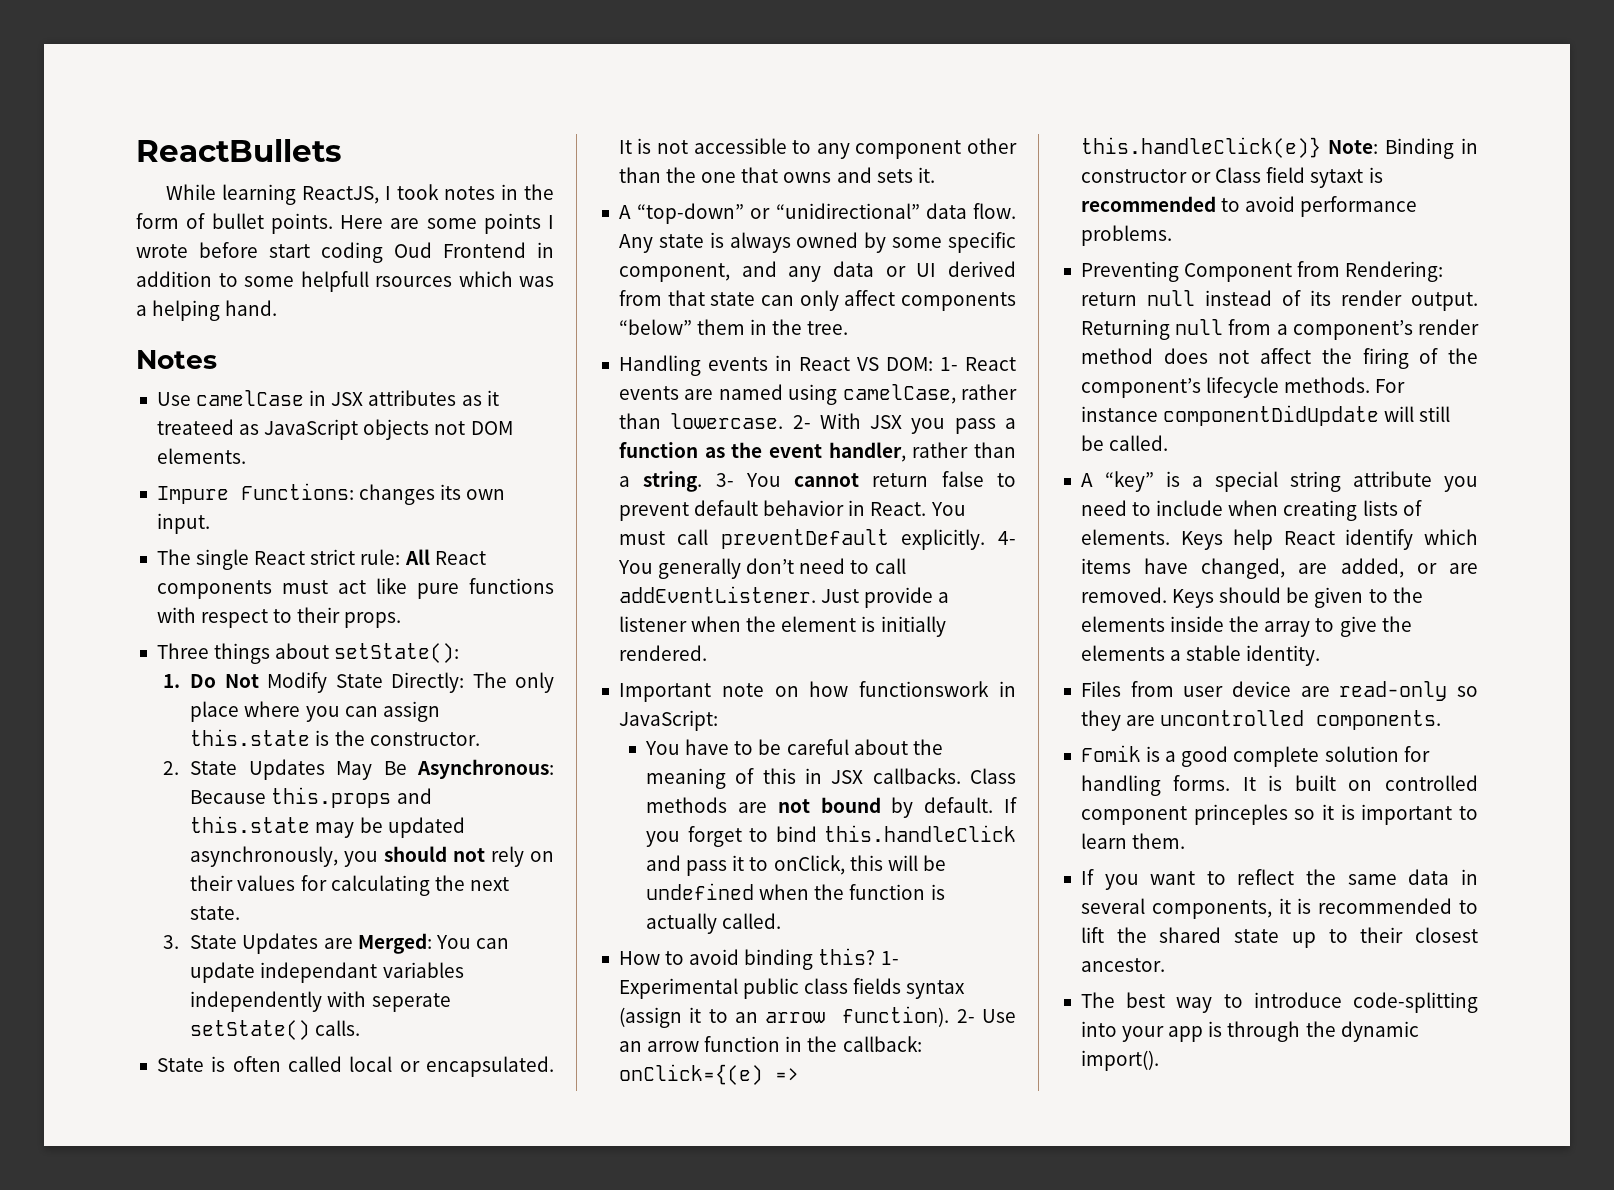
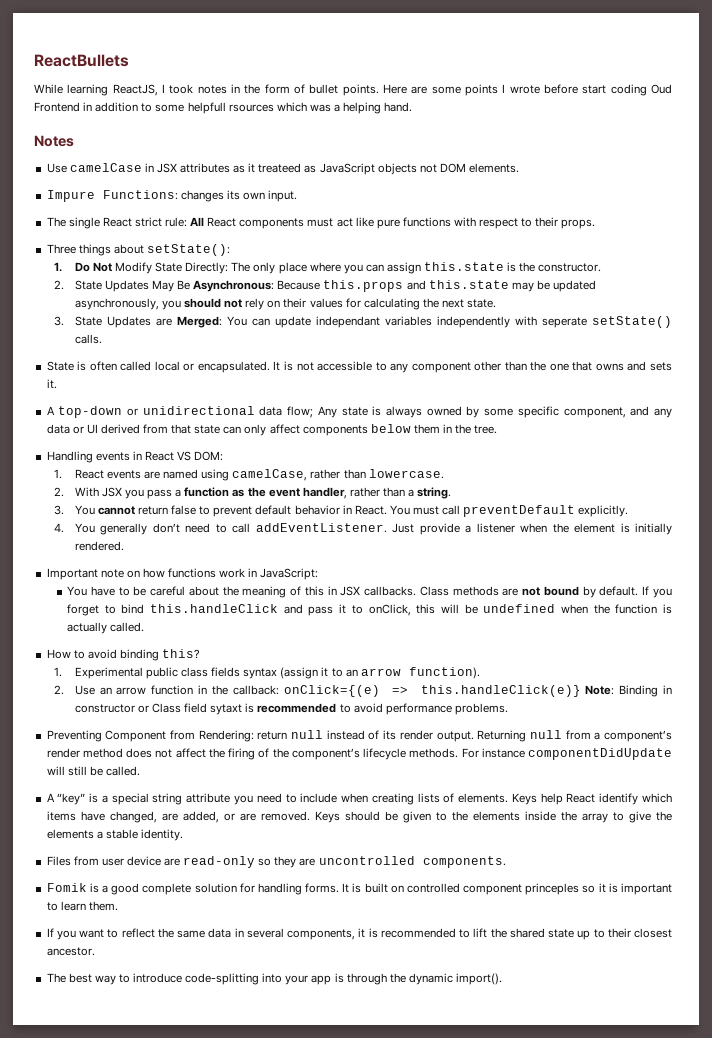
- A “top-down” or “unidirectional” data flow. Any state is always owned by some specific component, and any data or UI derived from that state can only affect components “below” them in the tree.
+ A top-down or unidirectional data flow; Any state is always owned by some specific component, and any data or UI derived from that state can only affect components below them in the tree.
- Handling events in React VS DOM: 1- React events are named using camelCase, rather than lowercase. 2- With JSX you pass a function as the event handler, rather than a string. 3- You cannot return false to prevent default behavior in React.
+ Handling events in React VS DOM:
+ 1. React events are named using camelCase, rather than lowercase.
+ 2. With JSX you pass a function as the event handler, rather than a string.
+ 3. You cannot return false to prevent default behavior in React.
- You must call preventDefault explicitly. 4- You generally don’t need to call addEventListener.
+ You must call preventDefault explicitly.
+ 4. You generally don’t need to call addEventListener.
- Important note on how functionswork in JavaScript:
+ Important note on how functions work in JavaScript:
- How to avoid binding this? 1- Experimental public class fields syntax (assign it to an arrow function). 2- Use an arrow function in the callback: onClick={(e) => this.handleClick(e)} Note: Binding in constructor or Class field sytaxt is recommended to avoid performance problems.
+ How to avoid binding this?
+ 1. Experimental public class fields syntax (assign it to an arrow function).
+ 2. Use an arrow function in the callback: onClick={(e) => this.handleClick(e)} Note: Binding in constructor or Class field sytaxt is recommended to avoid performance problems.

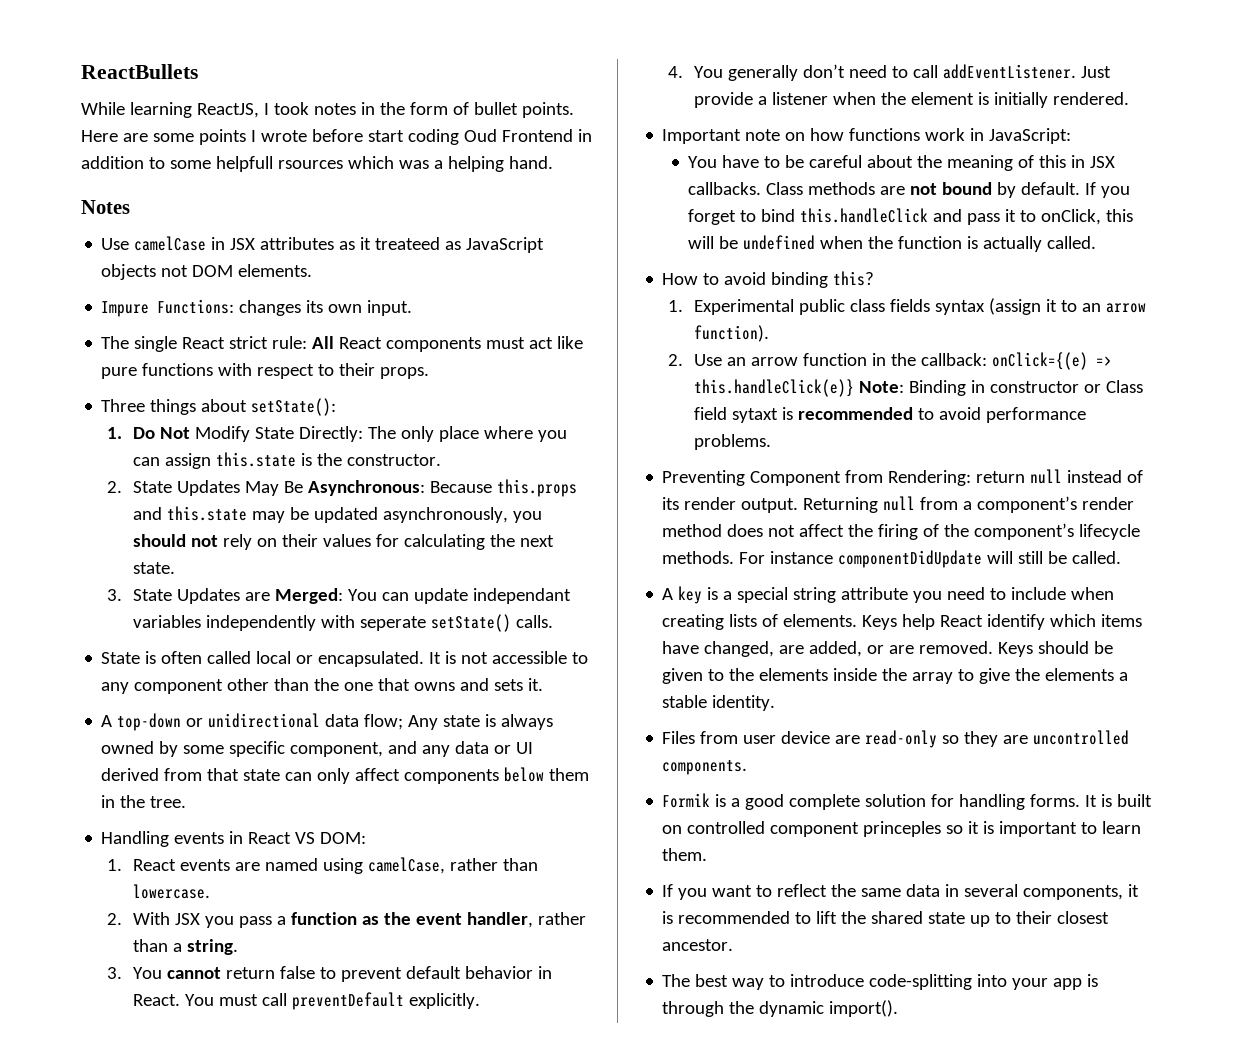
- A “key” is a special string attribute you need to include when creating lists of elements.
+ A key is a special string attribute you need to include when creating lists of elements.
- Fomik is a good complete solution for handling forms.
+ Formik is a good complete solution for handling forms.

